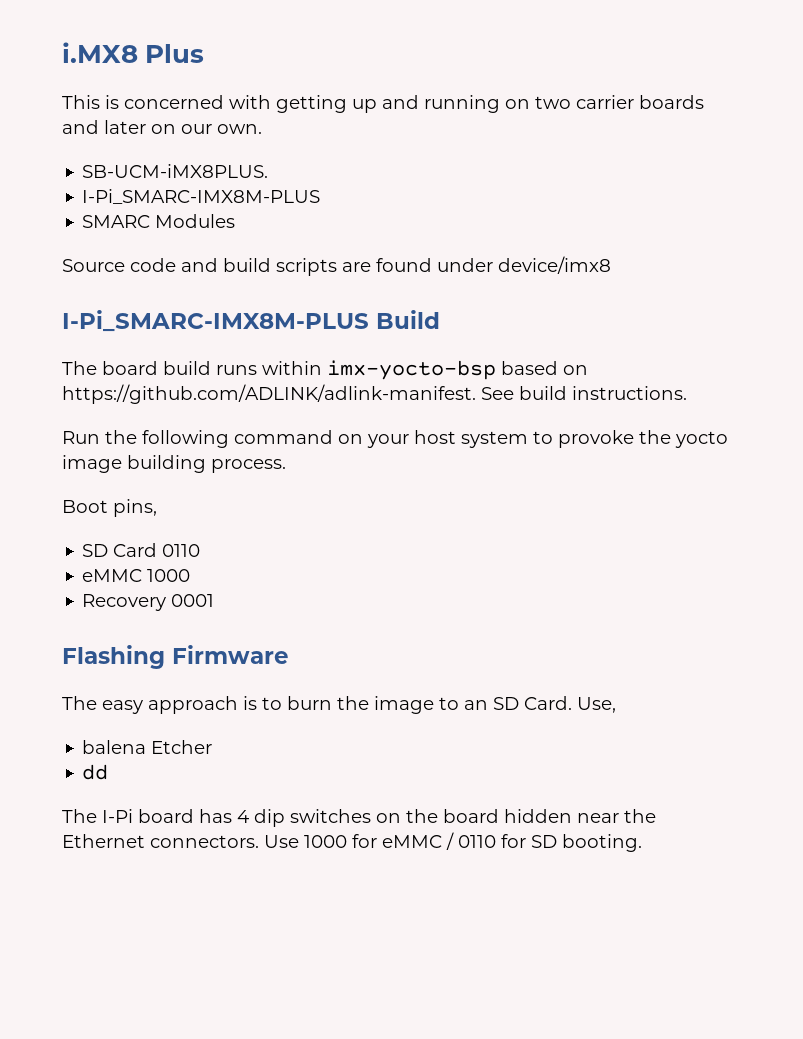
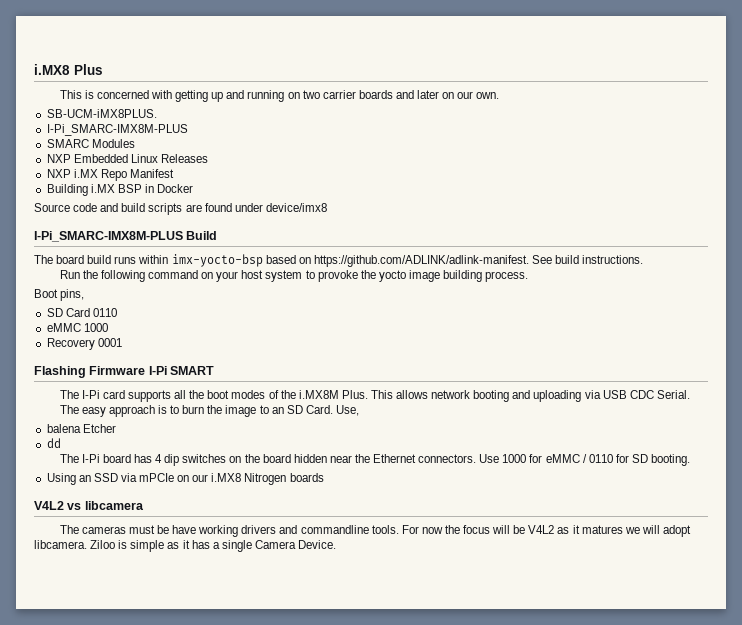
+ NXP Embedded Linux Releases
+ NXP i.MX Repo Manifest
+ Building i.MX BSP in Docker
- Flashing Firmware
+ Flashing Firmware I-Pi SMART
+ The I-Pi card supports all the boot modes of the i.MX8M Plus. This allows network booting and uploading via USB CDC Serial.
+ Using an SSD via mPCIe on our i.MX8 Nitrogen boards
+ V4L2 vs libcamera
+ The cameras must be have working drivers and commandline tools. For now the focus will be V4L2 as it matures we will adopt libcamera. Ziloo is simple as it has a single Camera Device.

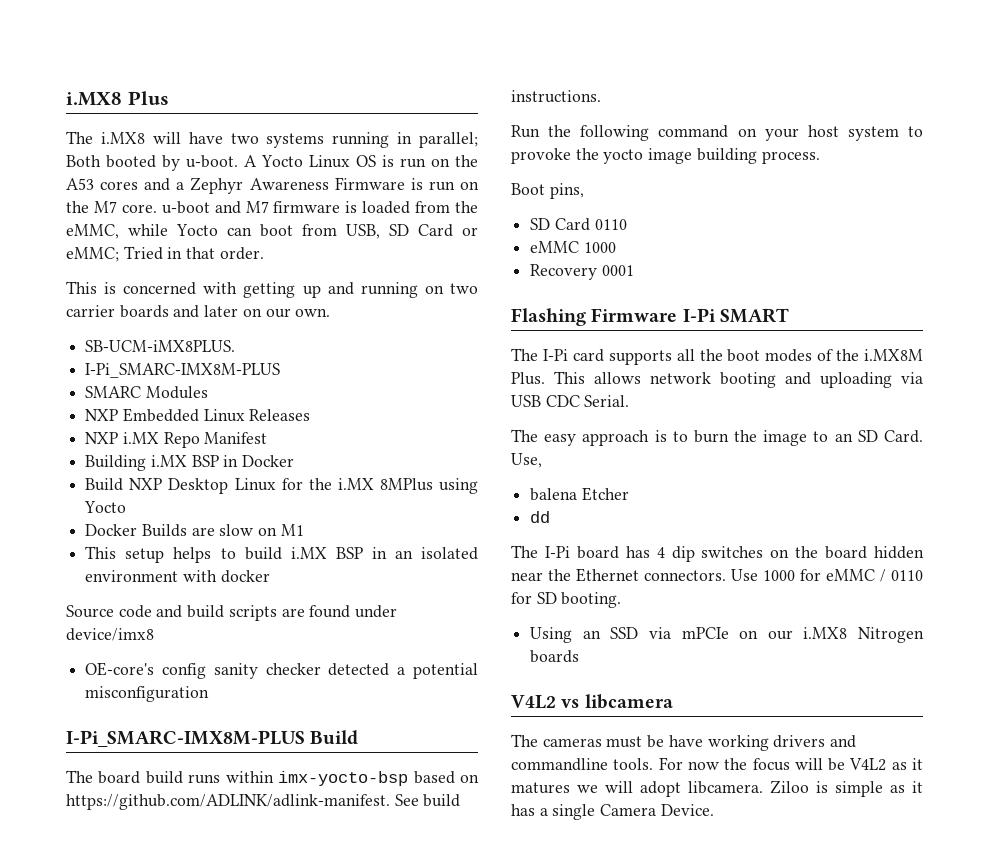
+ The i.MX8 will have two systems running in parallel; Both booted by u-boot. A Yocto Linux OS is run on the A53 cores and a Zephyr Awareness Firmware is run on the M7 core. u-boot and M7 firmware is loaded from the eMMC, while Yocto can boot from USB, SD Card or eMMC; Tried in that order.
+ Build NXP Desktop Linux for the i.MX 8MPlus using Yocto
+ Docker Builds are slow on M1
+ This setup helps to build i.MX BSP in an isolated environment with docker
+ OE-core's config sanity checker detected a potential misconfiguration

